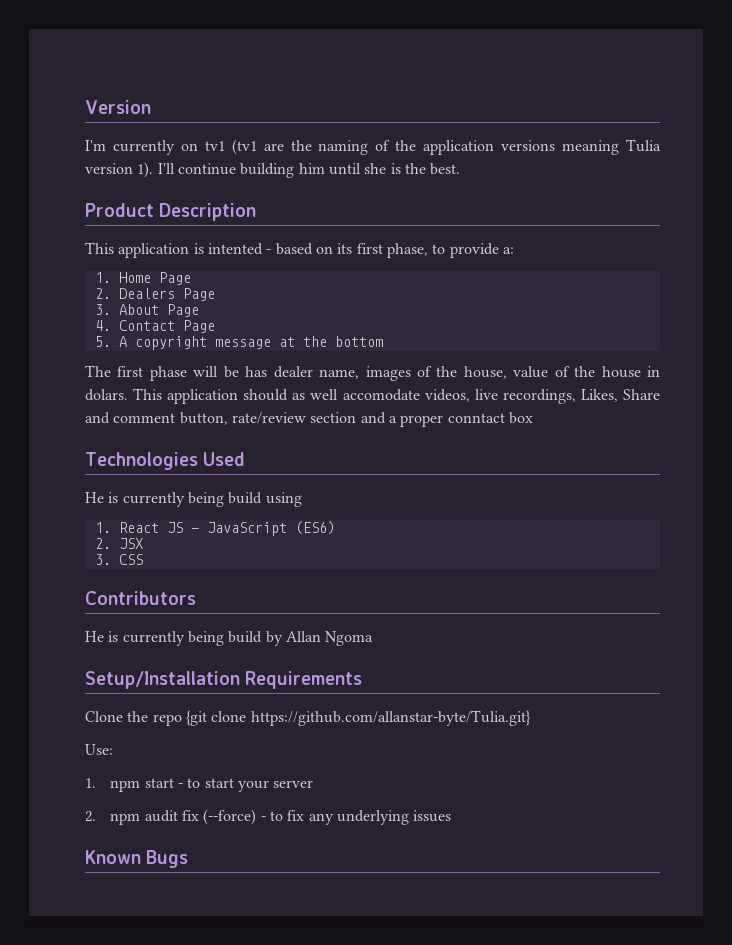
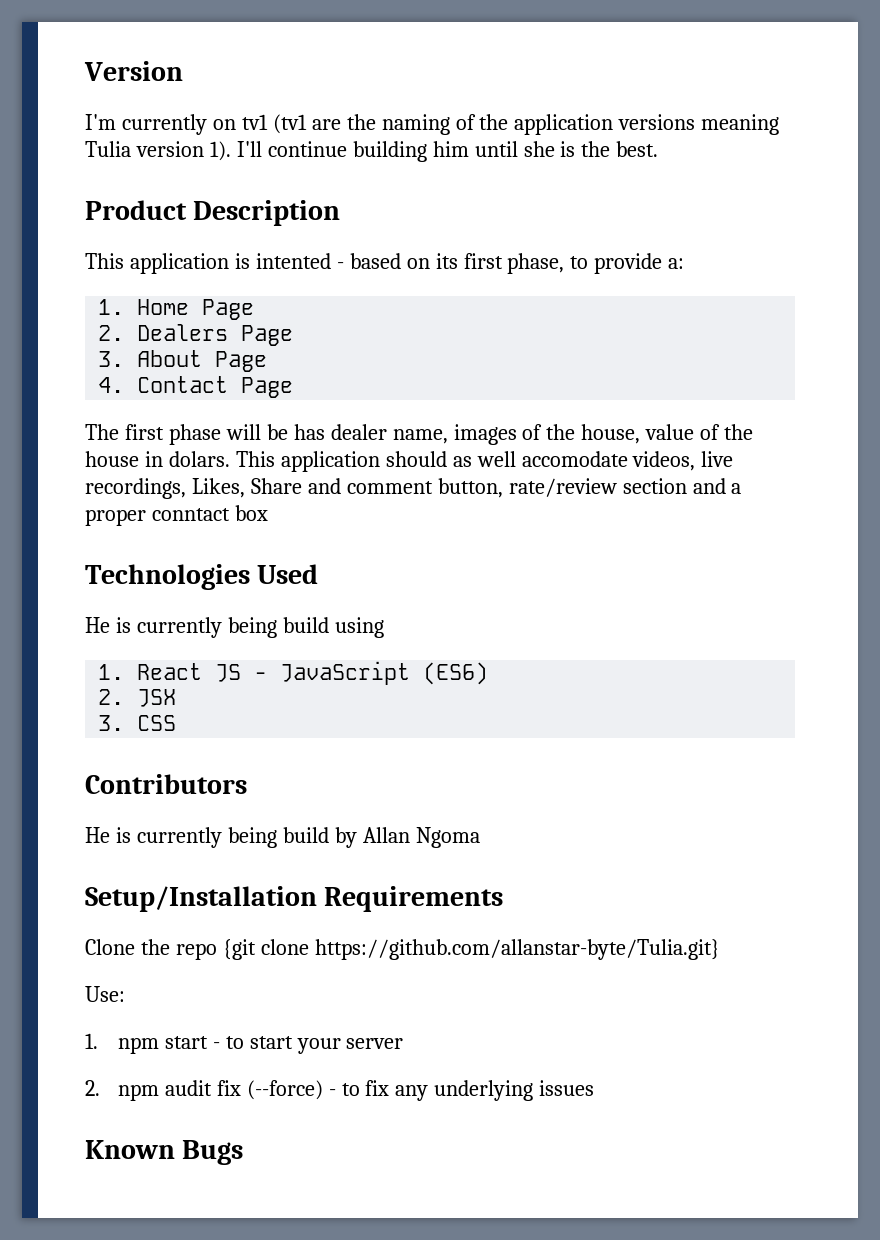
- 5. A copyright message at the bottom

